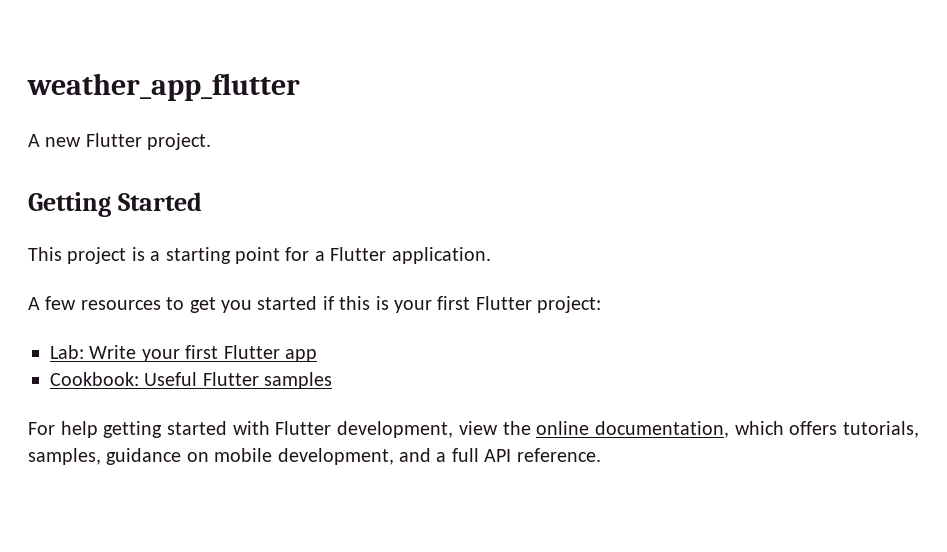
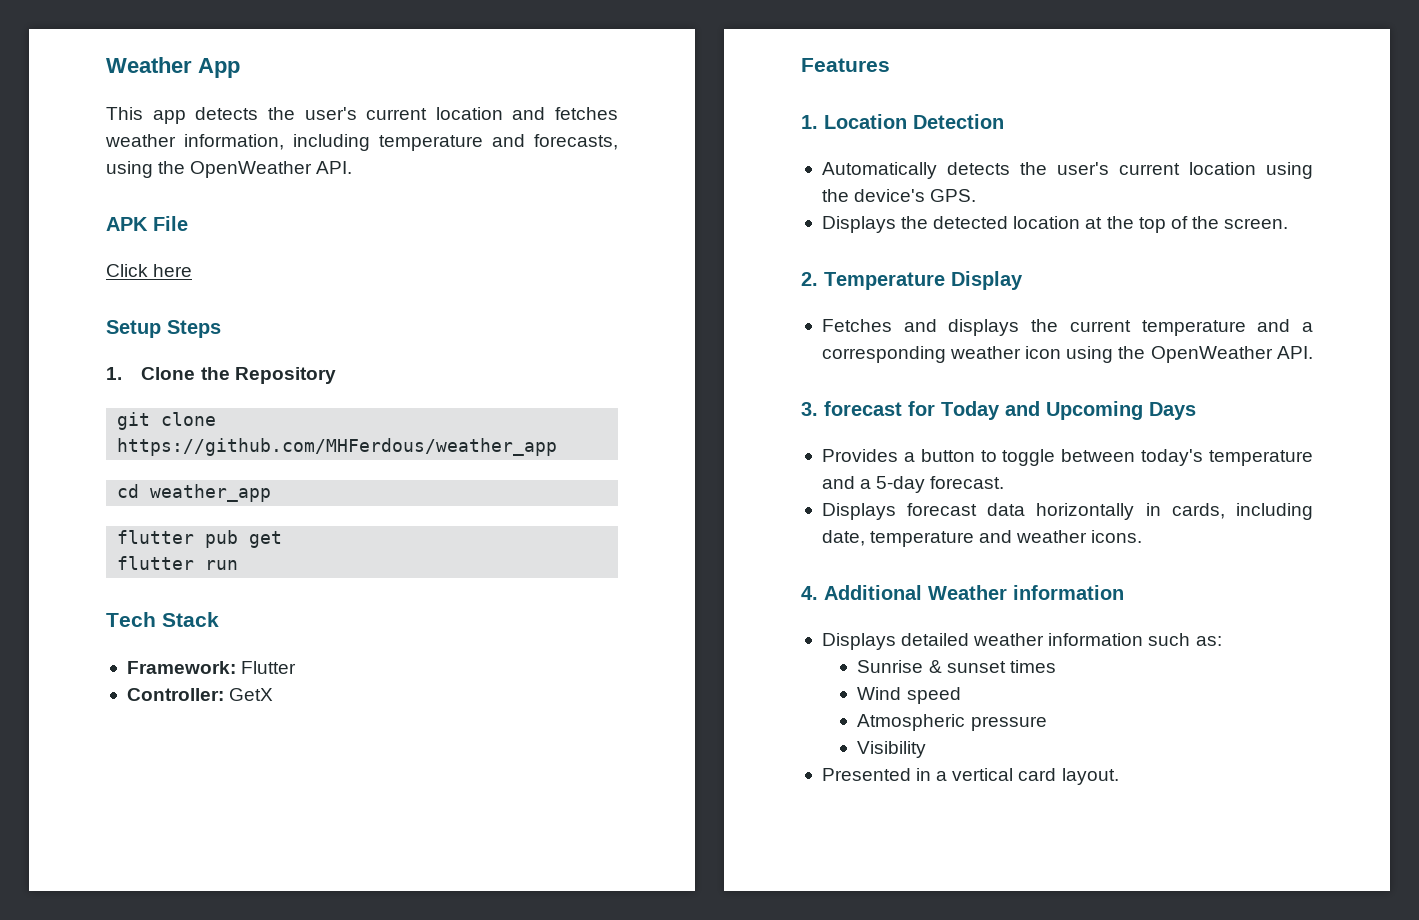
- weather_app_flutter
- A new Flutter project.
- Getting Started
- This project is a starting point for a Flutter application.
- A few resources to get you started if this is your first Flutter project:
- Lab: Write your first Flutter app
- Cookbook: Useful Flutter samples
- For help getting started with Flutter development, view the online documentation, which offers tutorials, samples, guidance on mobile development, and a full API reference.
+ Weather App
+ This app detects the user's current location and fetches weather information, including temperature and forecasts, using the OpenWeather API.
+ APK File
+ Click here
+ Setup Steps
+ 1. Clone the Repository
+ git clone https://github.com/MHFerdous/weather_app
+ cd weather_app
+ flutter pub get
+ flutter run
+ Tech Stack
+ Framework: Flutter
+ Controller: GetX
+ Features
+ 1. Location Detection
+ Automatically detects the user's current location using the device's GPS.
+ Displays the detected location at the top of the screen.
+ 2. Temperature Display
+ Fetches and displays the current temperature and a corresponding weather icon using the OpenWeather API.
+ 3. forecast for Today and Upcoming Days
+ Provides a button to toggle between today's temperature and a 5-day forecast.
+ Displays forecast data horizontally in cards, including date, temperature and weather icons.
+ 4. Additional Weather information
+ Displays detailed weather information such as:
+ Sunrise & sunset times
+ Wind speed
+ Atmospheric pressure
+ Visibility
+ Presented in a vertical card layout.

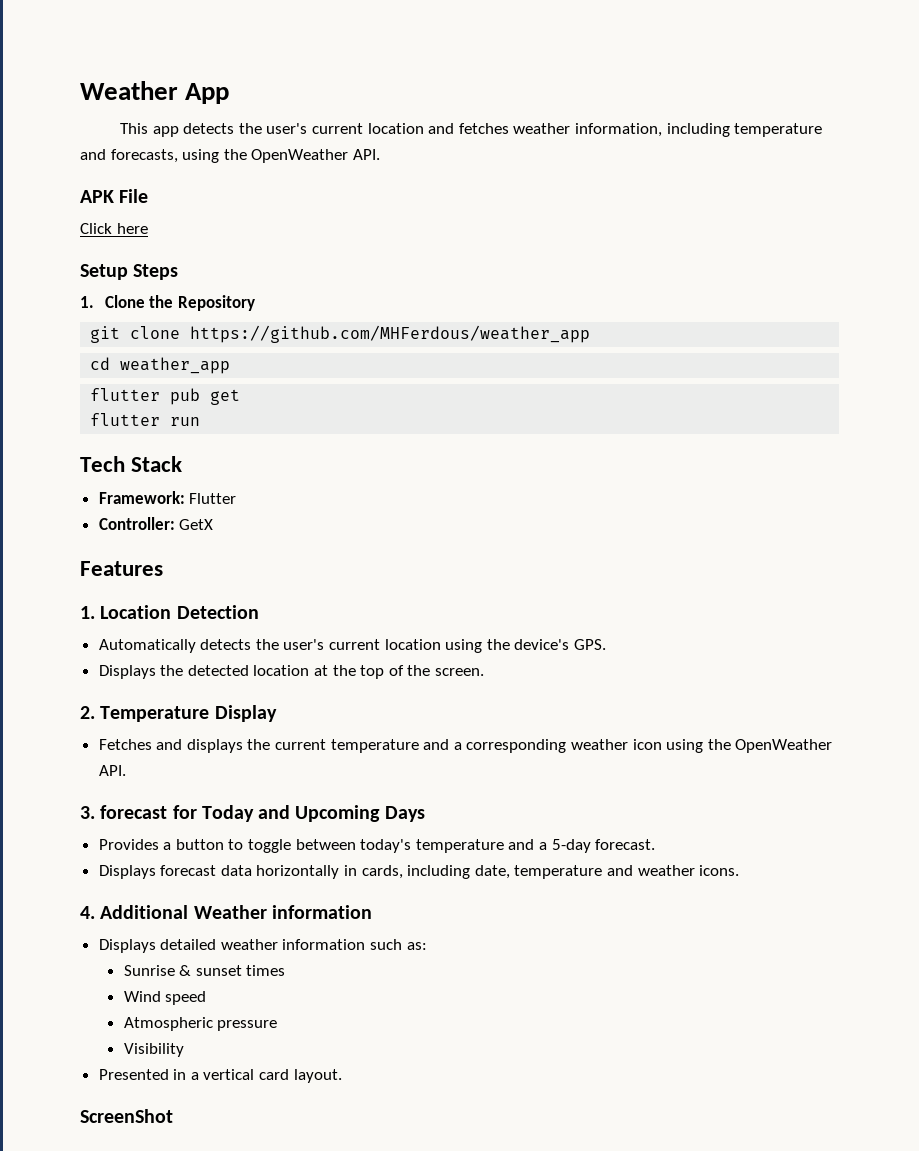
+ ScreenShot

